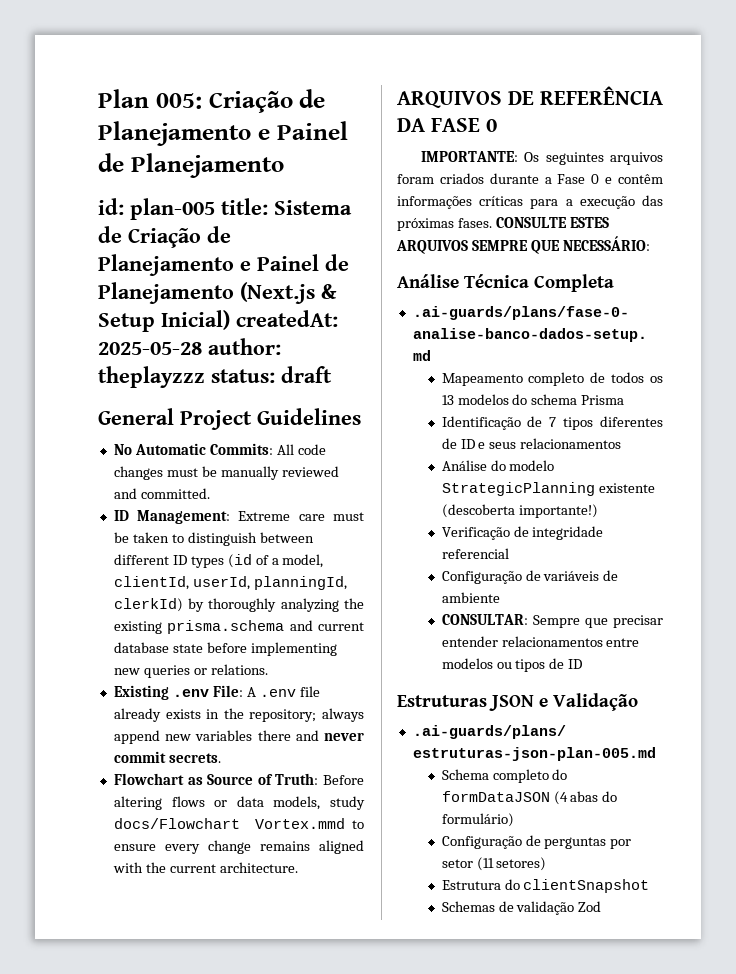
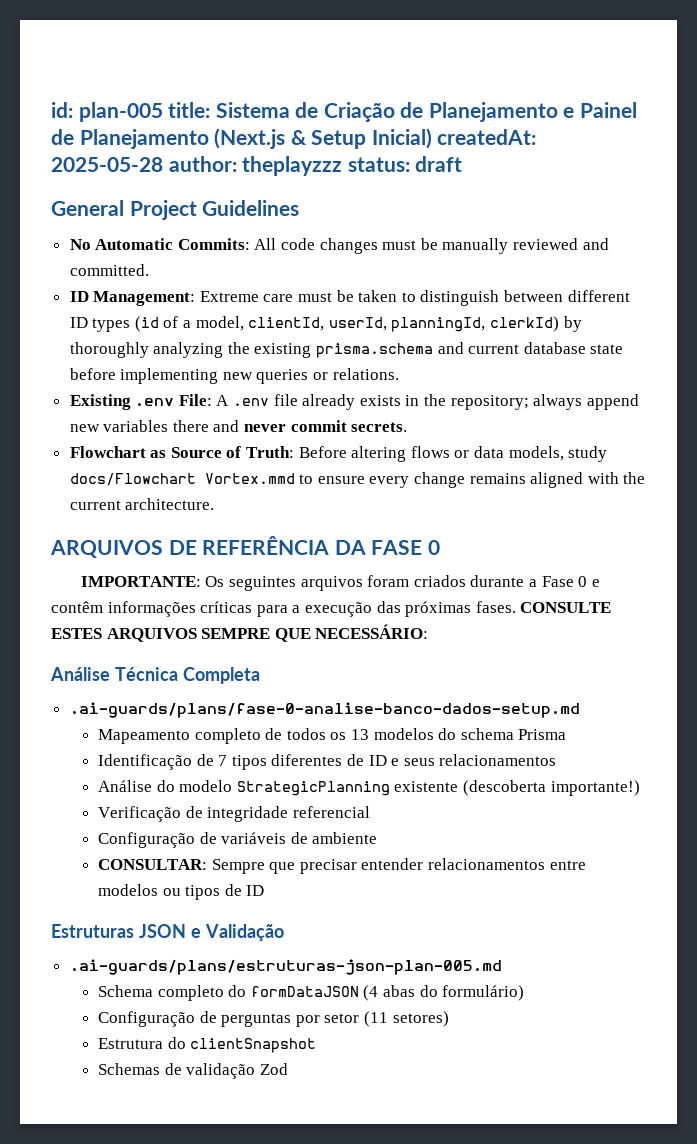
- Plan 005: Criação de Planejamento e Painel de Planejamento

